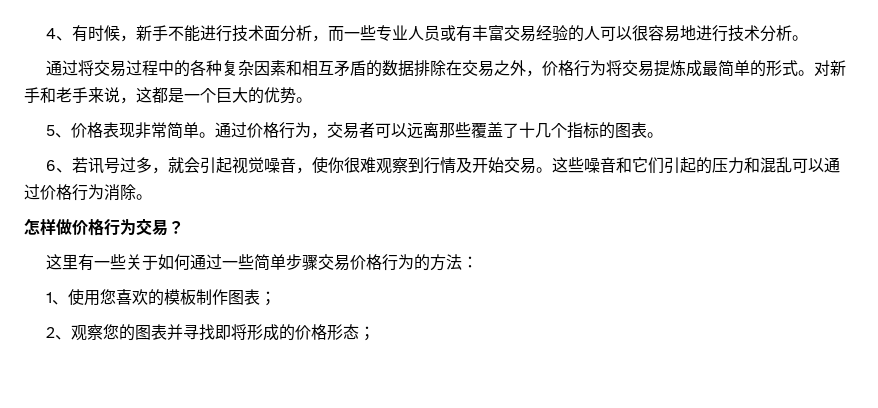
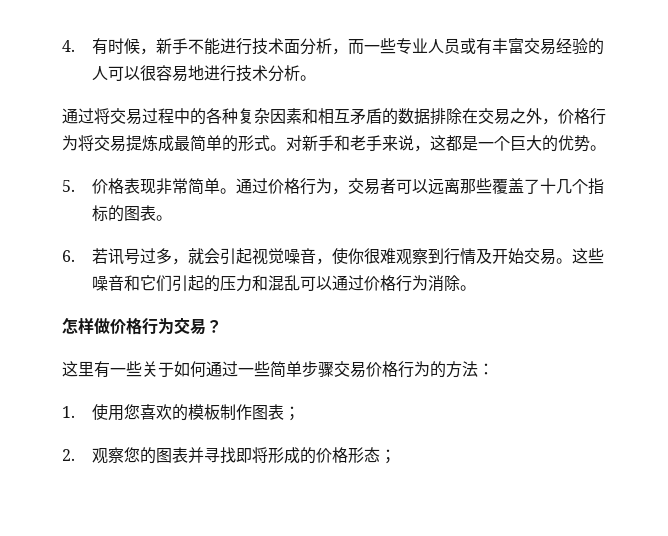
- 4、有时候，新手不能进行技术面分析，而一些专业人员或有丰富交易经验的人可以很容易地进行技术分析。
+ 4.有时候，新手不能进行技术面分析，而一些专业人员或有丰富交易经验的人可以很容易地进行技术分析。
- 5、价格表现非常简单。
+ 5.价格表现非常简单。
- 6、若讯号过多，就会引起视觉噪音，使你很难观察到行情及开始交易。
+ 6.若讯号过多，就会引起视觉噪音，使你很难观察到行情及开始交易。
- 1、使用您喜欢的模板制作图表；
+ 1.使用您喜欢的模板制作图表；
- 2、观察您的图表并寻找即将形成的价格形态；
+ 2.观察您的图表并寻找即将形成的价格形态；

